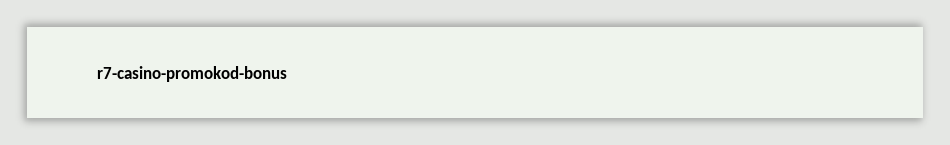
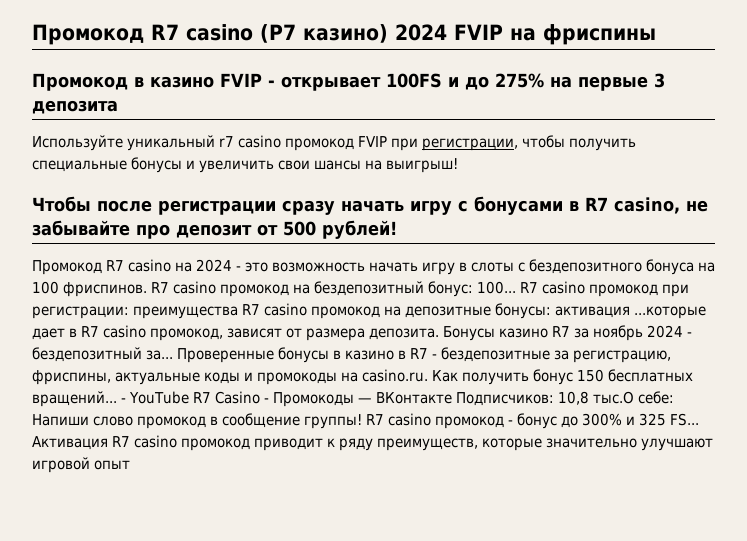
- r7-casino-promokod-bonus
+ Промокод R7 casino (Р7 казино) 2024 FVIP на фриспины
+ Промокод в казино FVIP - открывает 100FS и до 275% на первые 3 депозита
+ Используйте уникальный r7 casino промокод FVIP при регистрации, чтобы получить специальные бонусы и увеличить свои шансы на выигрыш!
+ Чтобы после регистрации сразу начать игру с бонусами в R7 casino, не забывайте про депозит от 500 рублей!
+ Промокод R7 casino на 2024 - это возможность начать игру в слоты с бездепозитного бонуса на 100 фриспинов. R7 casino промокод на бездепозитный бонус: 100... R7 casino промокод при регистрации: преимущества R7 casino промокод на депозитные бонусы: активация ...которые дает в R7 casino промокод, зависят от размера депозита. Бонусы казино R7 за ноябрь 2024 - бездепозитный за... Проверенные бонусы в казино в R7 - бездепозитные за регистрацию, фриспины, актуальные коды и промокоды на casino.ru. Как получить бонус 150 бесплатных вращений... - YouTube R7 Casino - Промокоды — ВКонтакте Подписчиков: 10,8 тыс.О себе: Напиши слово промокод в сообщение группы! R7 casino промокод - бонус до 300% и 325 FS... Активация R7 casino промокод приводит к ряду преимуществ, которые значительно улучшают игровой опыт

